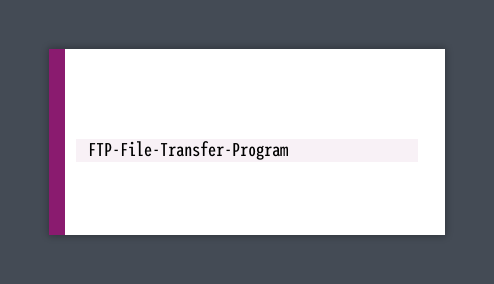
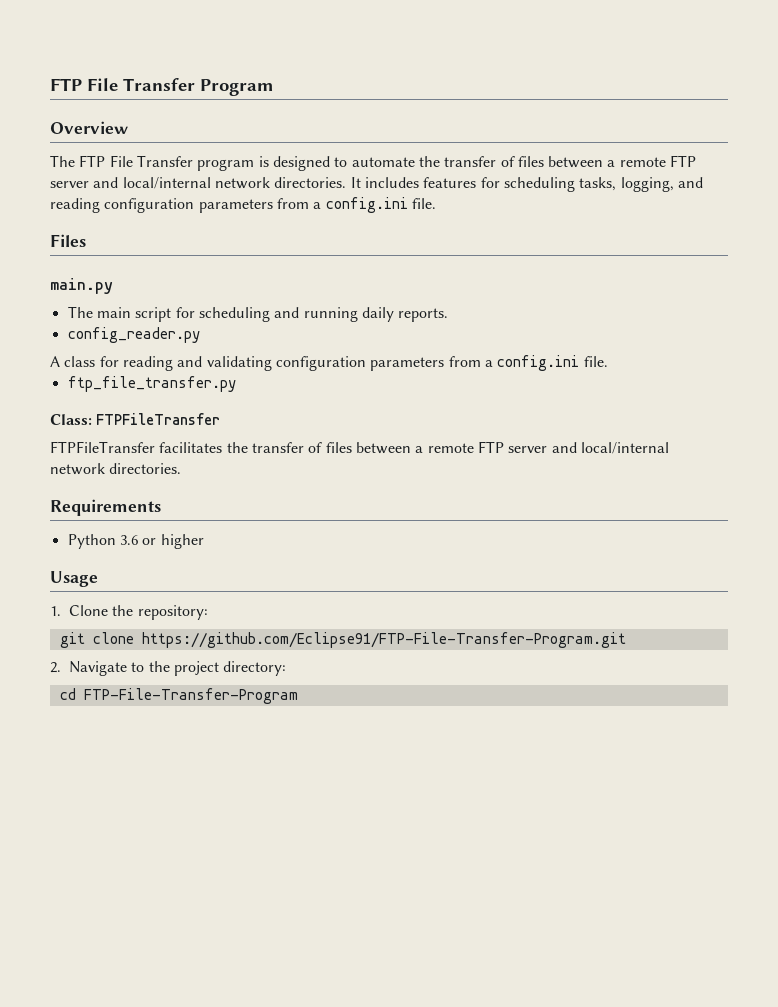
- FTP-File-Transfer-Program
+ FTP File Transfer Program
+ Overview
+ The FTP File Transfer program is designed to automate the transfer of files between a remote FTP server and local/internal network directories. It includes features for scheduling tasks, logging, and reading configuration parameters from a config.ini file.
+ Files
+ main.py
+ The main script for scheduling and running daily reports.
+ config_reader.py
+ A class for reading and validating configuration parameters from a config.ini file.
+ ftp_file_transfer.py
+ Class: FTPFileTransfer
+ FTPFileTransfer facilitates the transfer of files between a remote FTP server and local/internal network directories.
+ Requirements
+ Python 3.6 or higher
+ Usage
+ 1. Clone the repository:
+ git clone https://github.com/Eclipse91/FTP-File-Transfer-Program.git
+ 2. Navigate to the project directory:
+ cd FTP-File-Transfer-Program

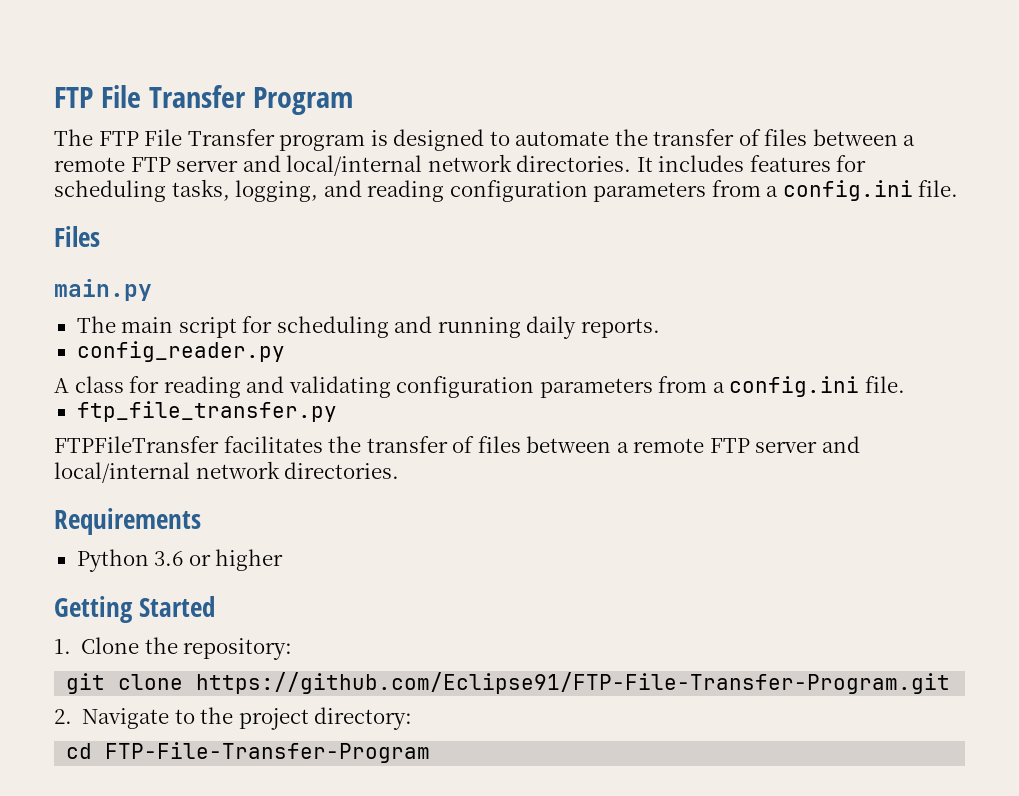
- Overview
- Class: FTPFileTransfer
- Usage
+ Getting Started

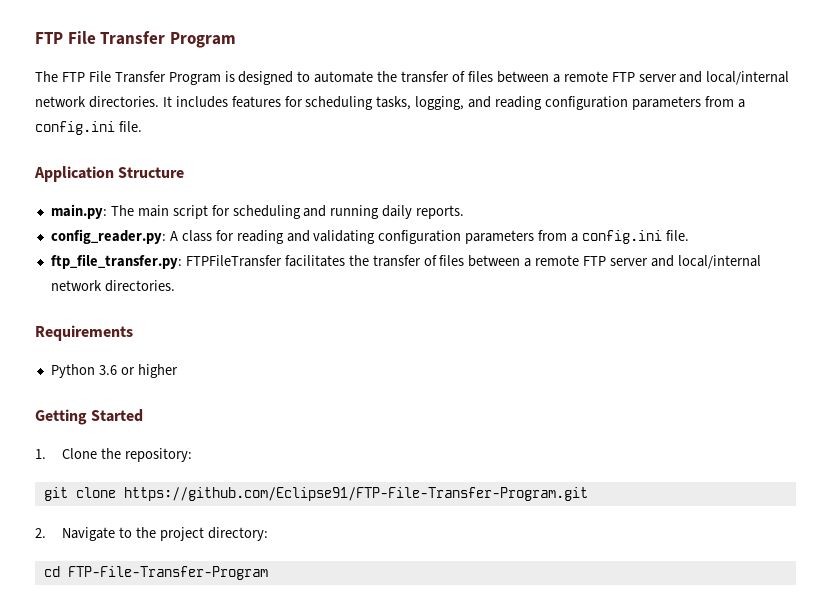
- The FTP File Transfer program is designed to automate the transfer of files between a remote FTP server and local/internal network directories.
+ The FTP File Transfer Program is designed to automate the transfer of files between a remote FTP server and local/internal network directories.
- Files
- main.py
- The main script for scheduling and running daily reports.
+ Application Structure
+ main.py: The main script for scheduling and running daily reports.
- config_reader.py
- A class for reading and validating configuration parameters from a config.ini file.
+ config_reader.py: A class for reading and validating configuration parameters from a config.ini file.
- ftp_file_transfer.py
- FTPFileTransfer facilitates the transfer of files between a remote FTP server and local/internal network directories.
+ ftp_file_transfer.py: FTPFileTransfer facilitates the transfer of files between a remote FTP server and local/internal network directories.

